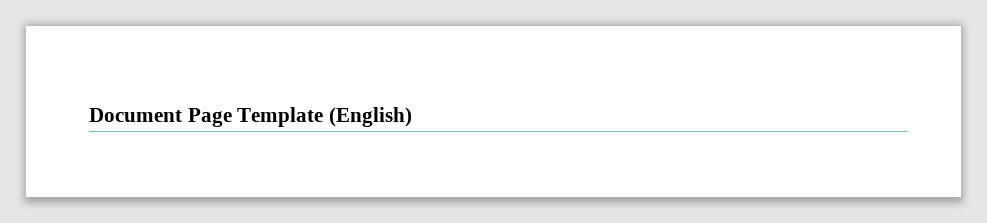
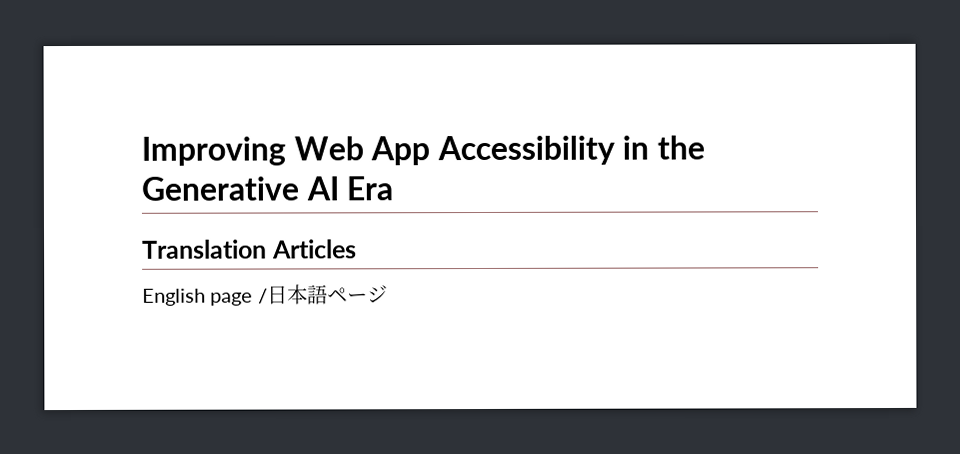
- Document Page Template (English)
+ Improving Web App Accessibility in the Generative AI Era
+ Translation Articles
+ English page /日本語ページ

